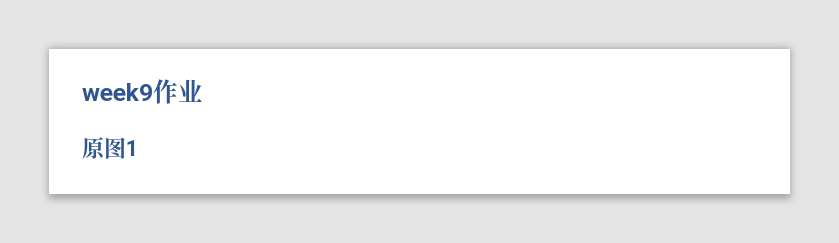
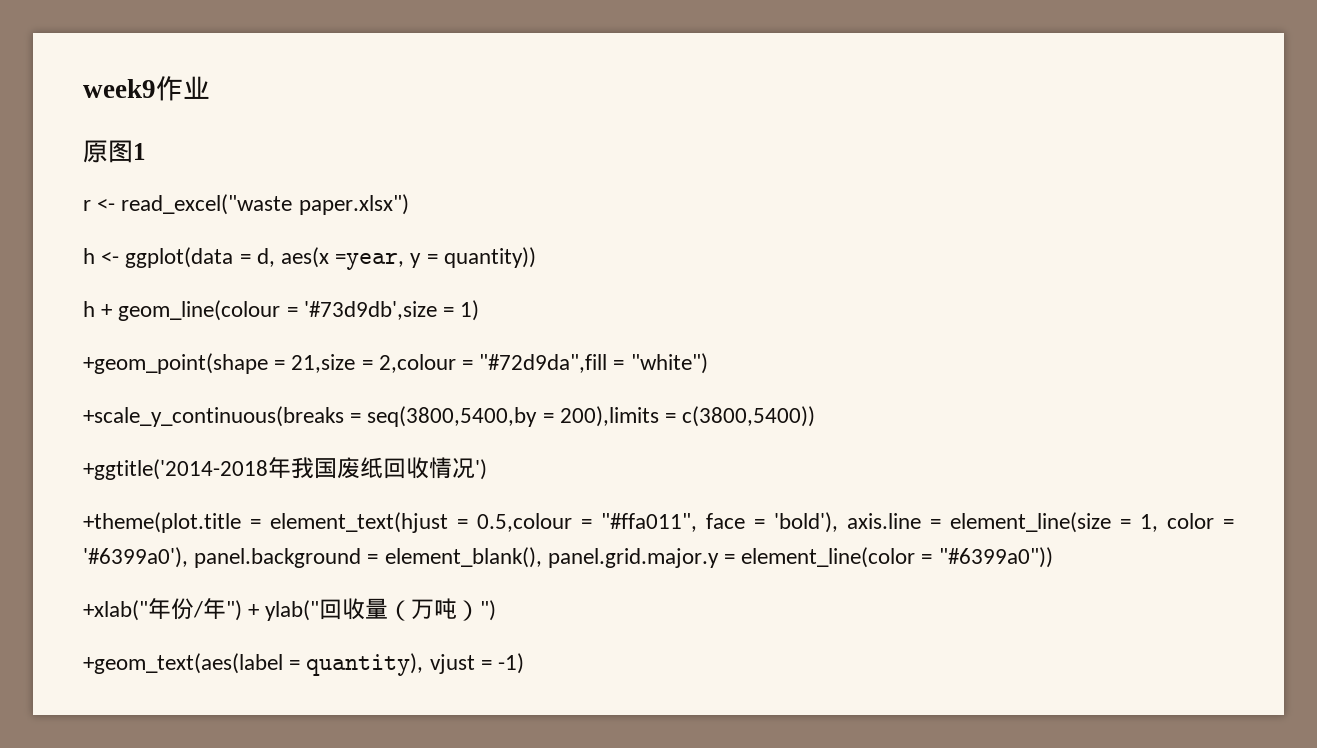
+ r <- read_excel("waste paper.xlsx")
+ h <- ggplot(data = d, aes(x =year, y = quantity))
+ h + geom_line(colour = '#73d9db',size = 1)
+ +geom_point(shape = 21,size = 2,colour = "#72d9da",fill = "white")
+ +scale_y_continuous(breaks = seq(3800,5400,by = 200),limits = c(3800,5400))
+ +ggtitle('2014-2018年我国废纸回收情况')
+ +theme(plot.title = element_text(hjust = 0.5,colour = "#ffa011", face = 'bold'), axis.line = element_line(size = 1, color = '#6399a0'), panel.background = element_blank(), panel.grid.major.y = element_line(color = "#6399a0"))
+ +xlab("年份/年") + ylab("回收量（万吨）")
+ +geom_text(aes(label = quantity), vjust = -1)

